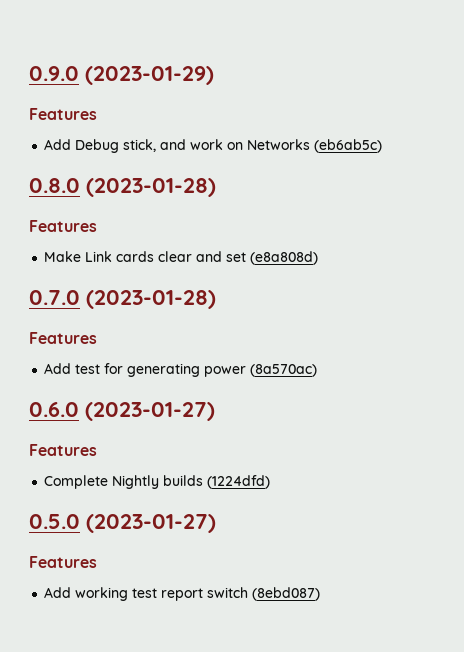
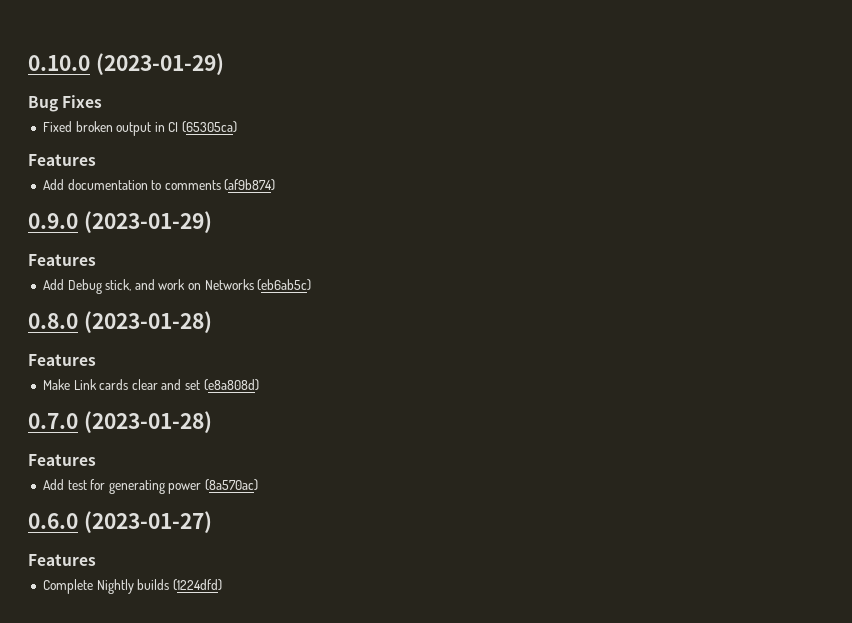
+ 0.10.0 (2023-01-29)
+ Bug Fixes
+ Fixed broken output in CI (65305ca)
+ Features
+ Add documentation to comments (af9b874)
- 0.5.0 (2023-01-27)
- Features
- Add working test report switch (8ebd087)

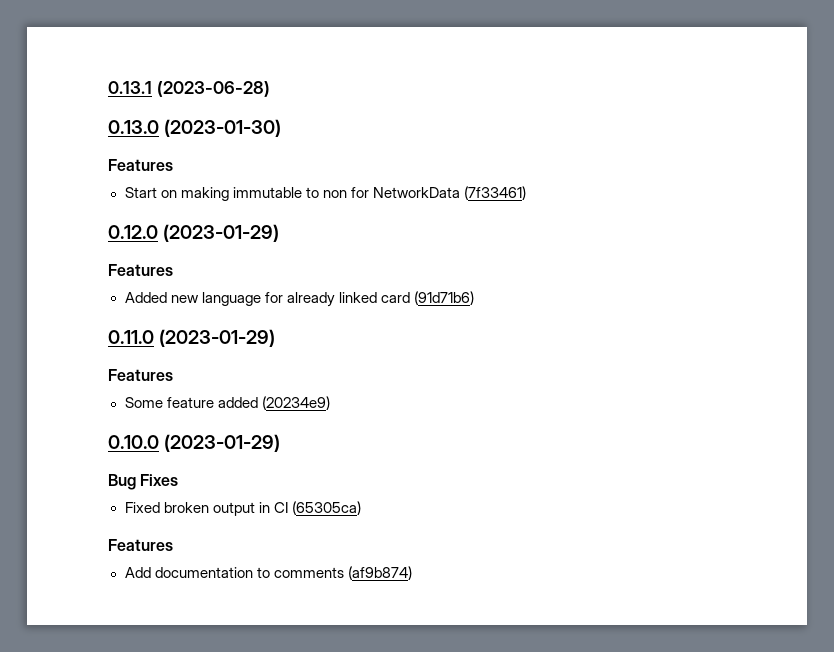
+ 0.13.1 (2023-06-28)
+ 0.13.0 (2023-01-30)
+ Features
+ Start on making immutable to non for NetworkData (7f33461)
+ 0.12.0 (2023-01-29)
+ Features
+ Added new language for already linked card (91d71b6)
+ 0.11.0 (2023-01-29)
+ Features
+ Some feature added (20234e9)
- 0.9.0 (2023-01-29)
- Features
- Add Debug stick, and work on Networks (eb6ab5c)
- 0.8.0 (2023-01-28)
- Features
- Make Link cards clear and set (e8a808d)
- 0.7.0 (2023-01-28)
- Features
- Add test for generating power (8a570ac)
- 0.6.0 (2023-01-27)
- Features
- Complete Nightly builds (1224dfd)

